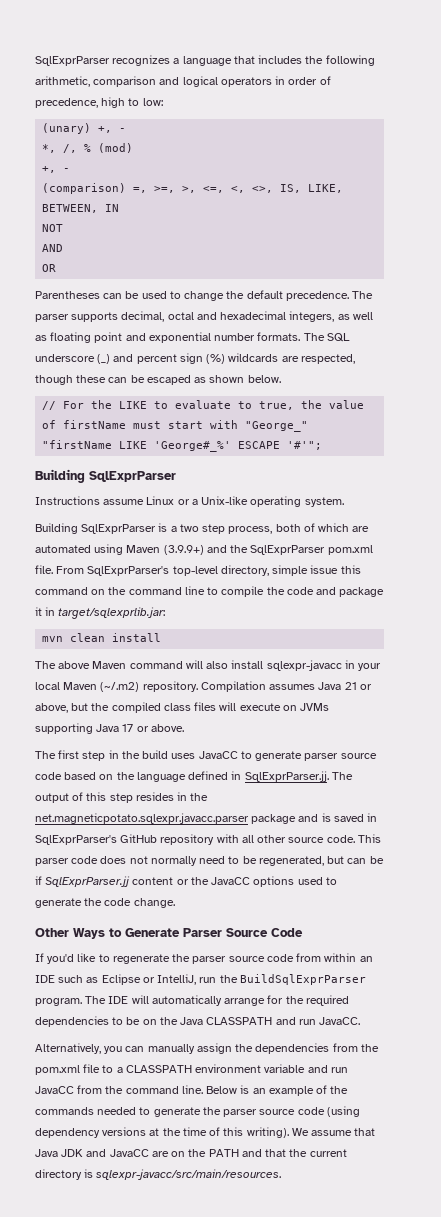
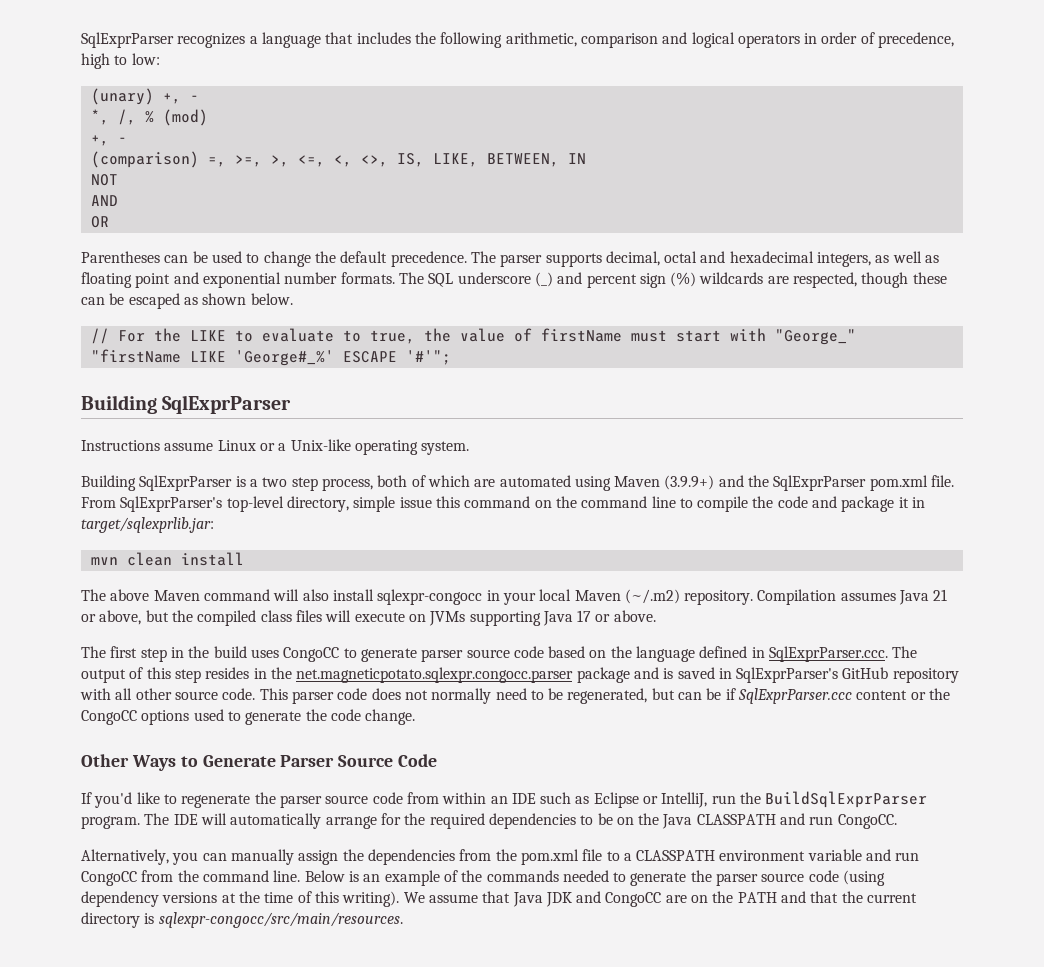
- The above Maven command will also install sqlexpr-javacc in your local Maven (~/.m2) repository.
+ The above Maven command will also install sqlexpr-congocc in your local Maven (~/.m2) repository.
- The first step in the build uses JavaCC to generate parser source code based on the language defined in SqlExprParser.jj. The output of this step resides in the net.magneticpotato.sqlexpr.javacc.parser package and is saved in SqlExprParser's GitHub repository with all other source code.
+ The first step in the build uses CongoCC to generate parser source code based on the language defined in SqlExprParser.ccc. The output of this step resides in the net.magneticpotato.sqlexpr.congocc.parser package and is saved in SqlExprParser's GitHub repository with all other source code.
- This parser code does not normally need to be regenerated, but can be if SqlExprParser.jj content or the JavaCC options used to generate the code change.
+ This parser code does not normally need to be regenerated, but can be if SqlExprParser.ccc content or the CongoCC options used to generate the code change.
- The IDE will automatically arrange for the required dependencies to be on the Java CLASSPATH and run JavaCC.
+ The IDE will automatically arrange for the required dependencies to be on the Java CLASSPATH and run CongoCC.
- Alternatively, you can manually assign the dependencies from the pom.xml file to a CLASSPATH environment variable and run JavaCC from the command line.
+ Alternatively, you can manually assign the dependencies from the pom.xml file to a CLASSPATH environment variable and run CongoCC from the command line.
- We assume that Java JDK and JavaCC are on the PATH and that the current directory is sqlexpr-javacc/src/main/resources.
+ We assume that Java JDK and CongoCC are on the PATH and that the current directory is sqlexpr-congocc/src/main/resources.

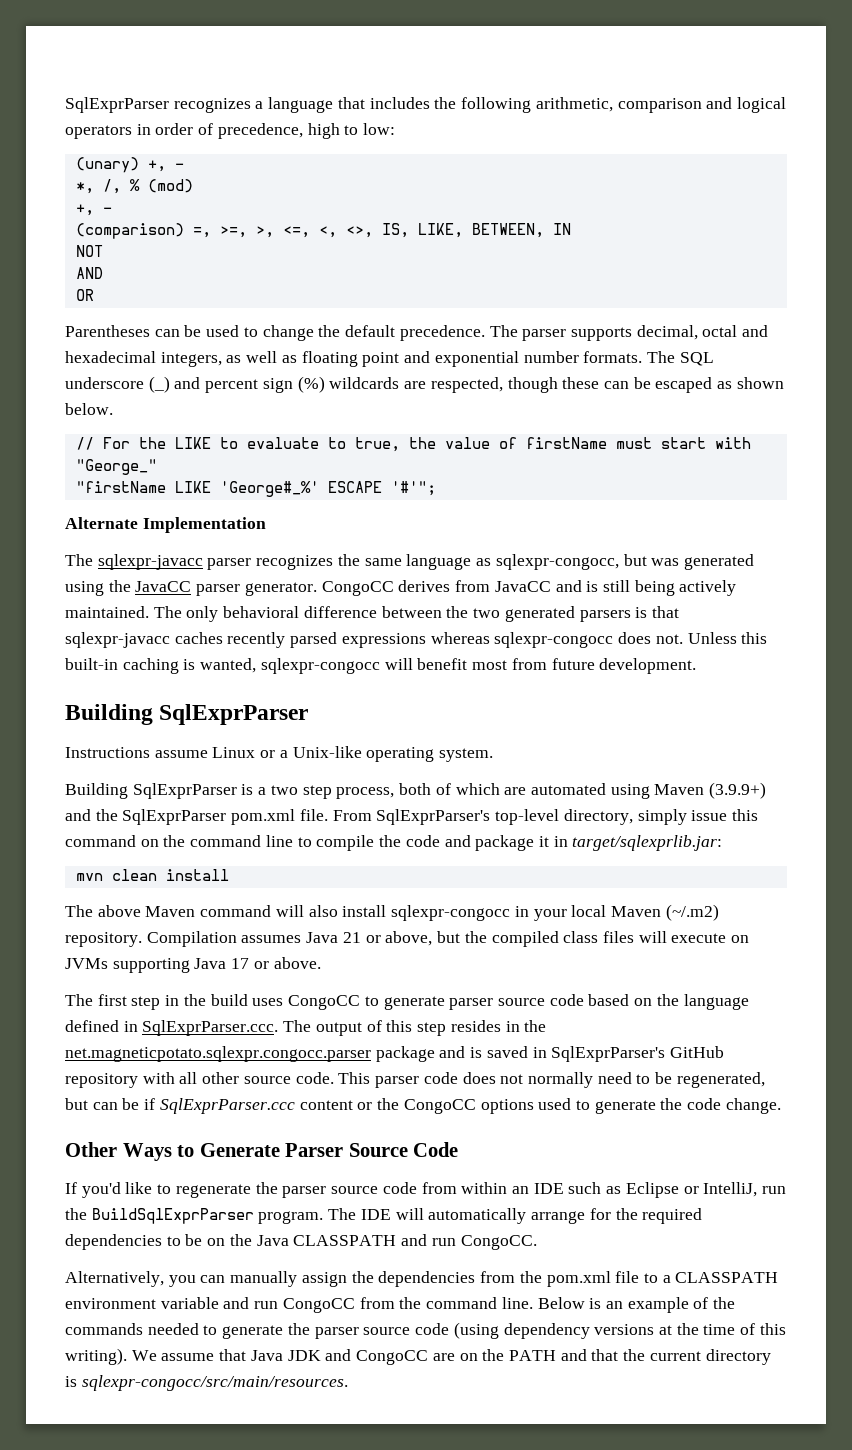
+ Alternate Implementation
+ The sqlexpr-javacc parser recognizes the same language as sqlexpr-congocc, but was generated using the JavaCC parser generator. CongoCC derives from JavaCC and is still being actively maintained. The only behavioral difference between the two generated parsers is that sqlexpr-javacc caches recently parsed expressions whereas sqlexpr-congocc does not. Unless this built-in caching is wanted, sqlexpr-congocc will benefit most from future development.
- From SqlExprParser's top-level directory, simple issue this command on the command line to compile the code and package it in target/sqlexprlib.jar:
+ From SqlExprParser's top-level directory, simply issue this command on the command line to compile the code and package it in target/sqlexprlib.jar:

